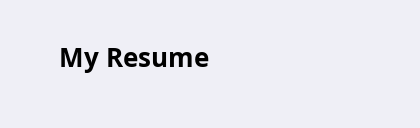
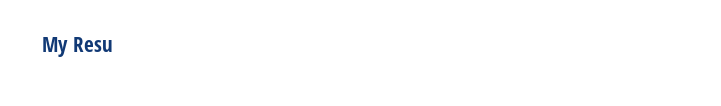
- My Resume
+ My Resu

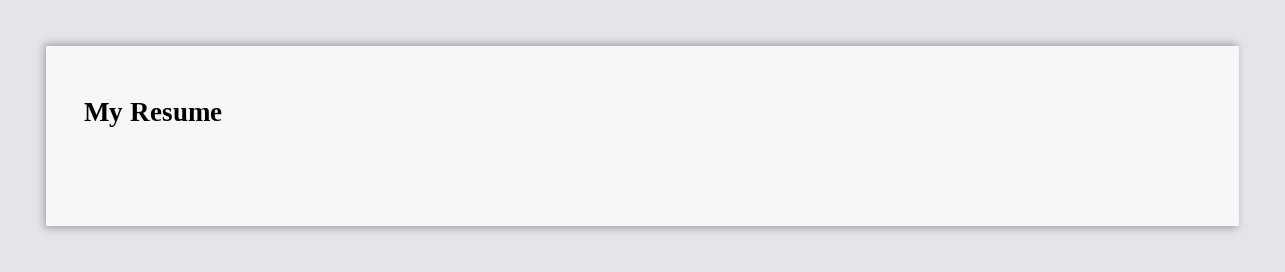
- My Resu
+ My Resume

